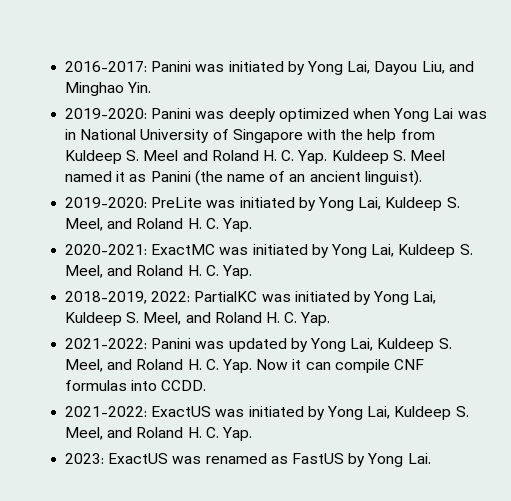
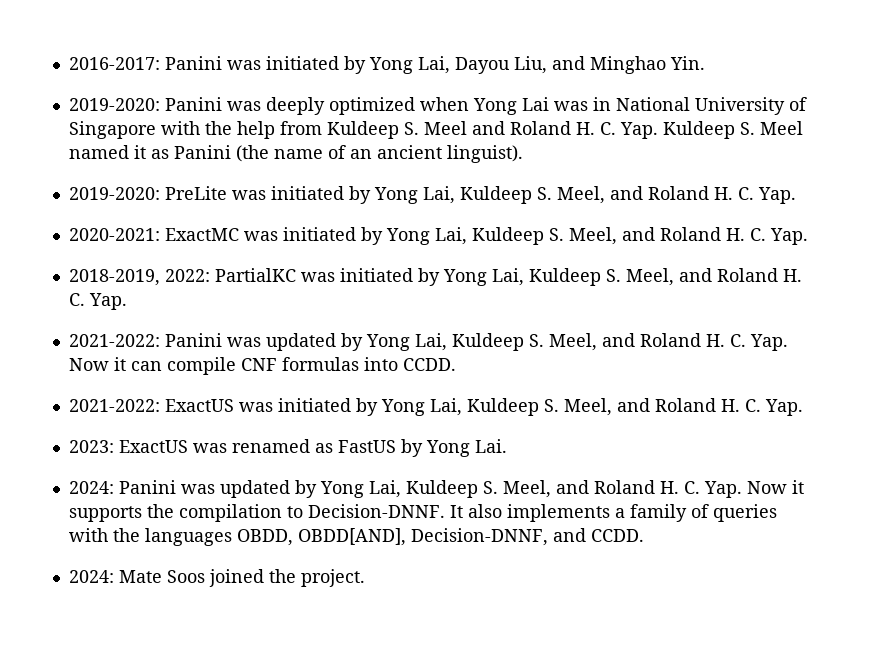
+ 2024: Panini was updated by Yong Lai, Kuldeep S. Meel, and Roland H. C. Yap. Now it supports the compilation to Decision-DNNF. It also implements a family of queries with the languages OBDD, OBDD[AND], Decision-DNNF, and CCDD.
+ 2024: Mate Soos joined the project.

